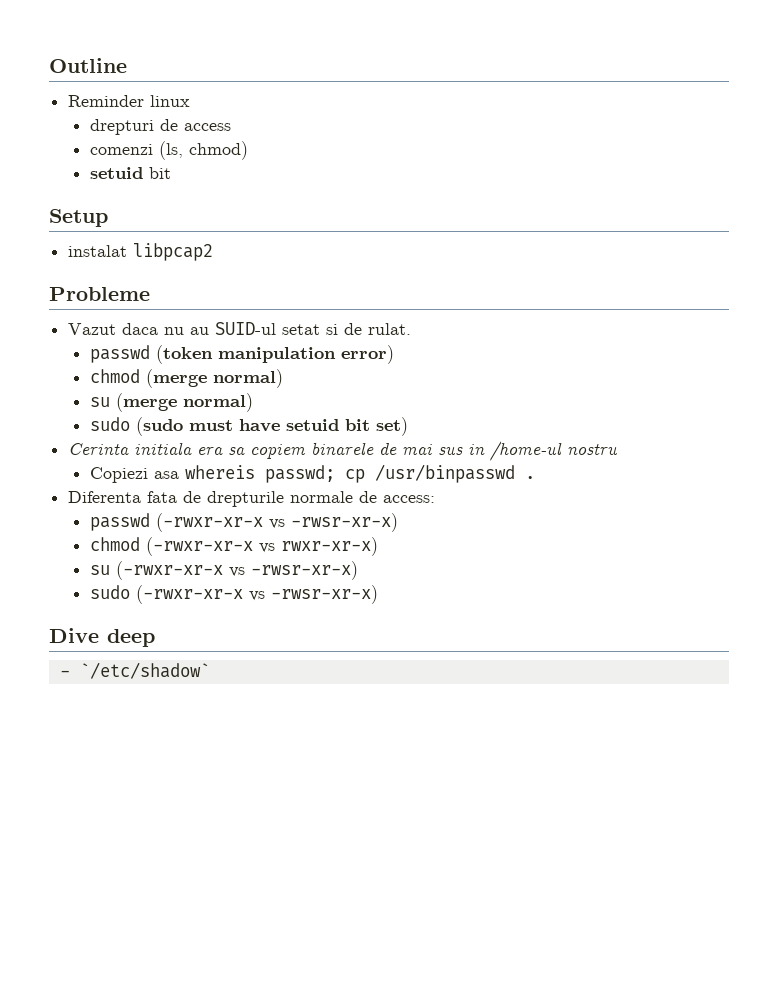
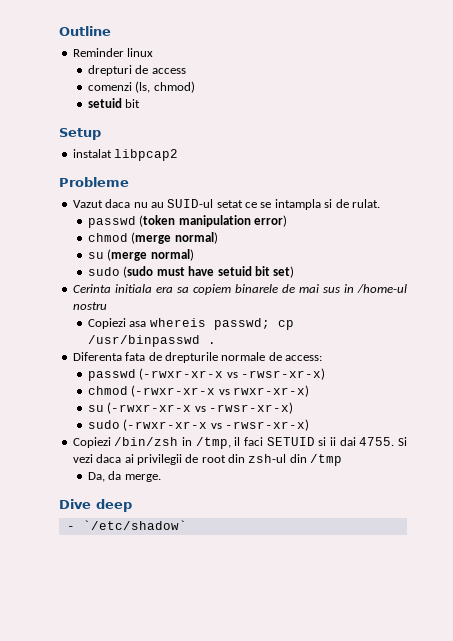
- Vazut daca nu au SUID-ul setat si de rulat.
+ Vazut daca nu au SUID-ul setat ce se intampla si de rulat.
+ Copiezi /bin/zsh in /tmp, il faci SETUID si ii dai 4755. Si vezi daca ai privilegii de root din zsh-ul din /tmp
+ Da, da merge.

